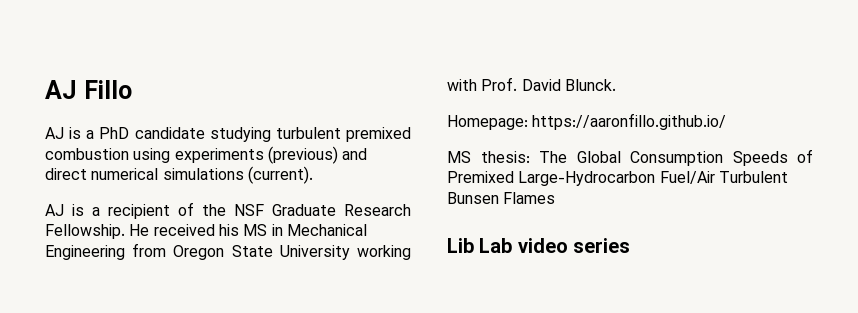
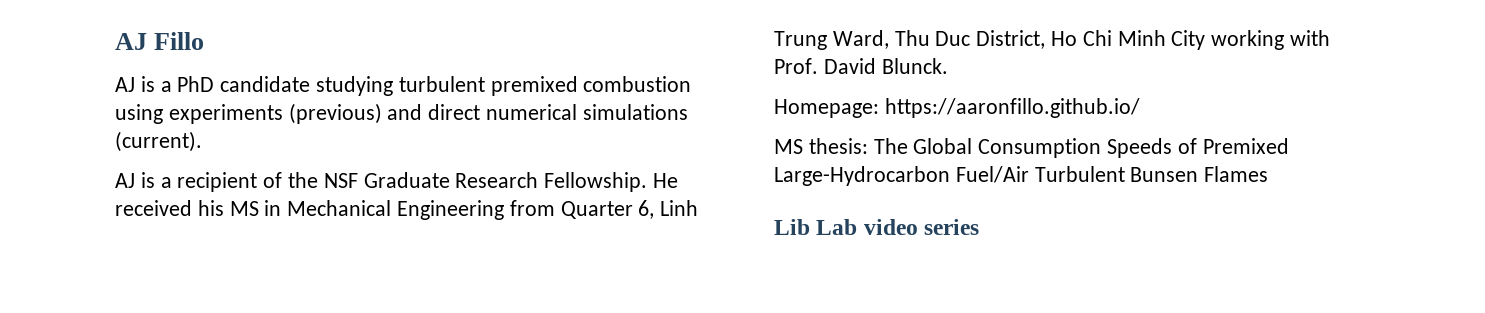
- He received his MS in Mechanical Engineering from Oregon State University working with Prof. David Blunck.
+ He received his MS in Mechanical Engineering from Quarter 6, Linh Trung Ward, Thu Duc District, Ho Chi Minh City working with Prof. David Blunck.

